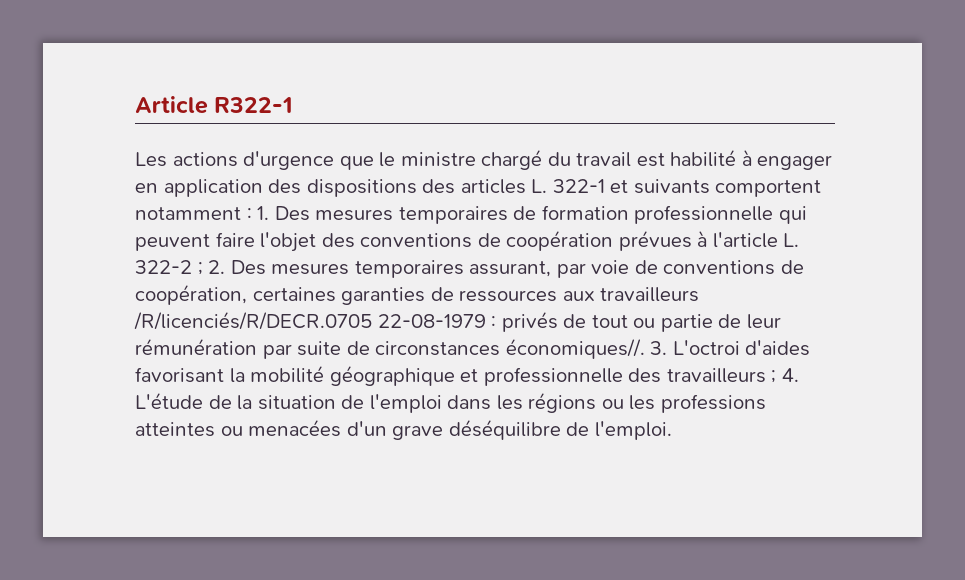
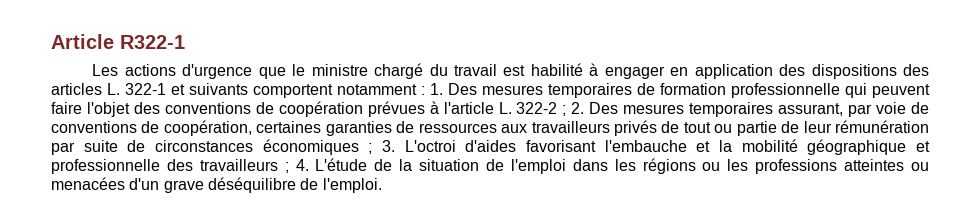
- 2. Des mesures temporaires assurant, par voie de conventions de coopération, certaines garanties de ressources aux travailleurs /R/licenciés/R/DECR.0705 22-08-1979 : privés de tout ou partie de leur rémunération par suite de circonstances économiques//.
+ 2. Des mesures temporaires assurant, par voie de conventions de coopération, certaines garanties de ressources aux travailleurs privés de tout ou partie de leur rémunération par suite de circonstances économiques ;
- 3. L'octroi d'aides favorisant la mobilité géographique et professionnelle des travailleurs ;
+ 3. L'octroi d'aides favorisant l'embauche et la mobilité géographique et professionnelle des travailleurs ;

